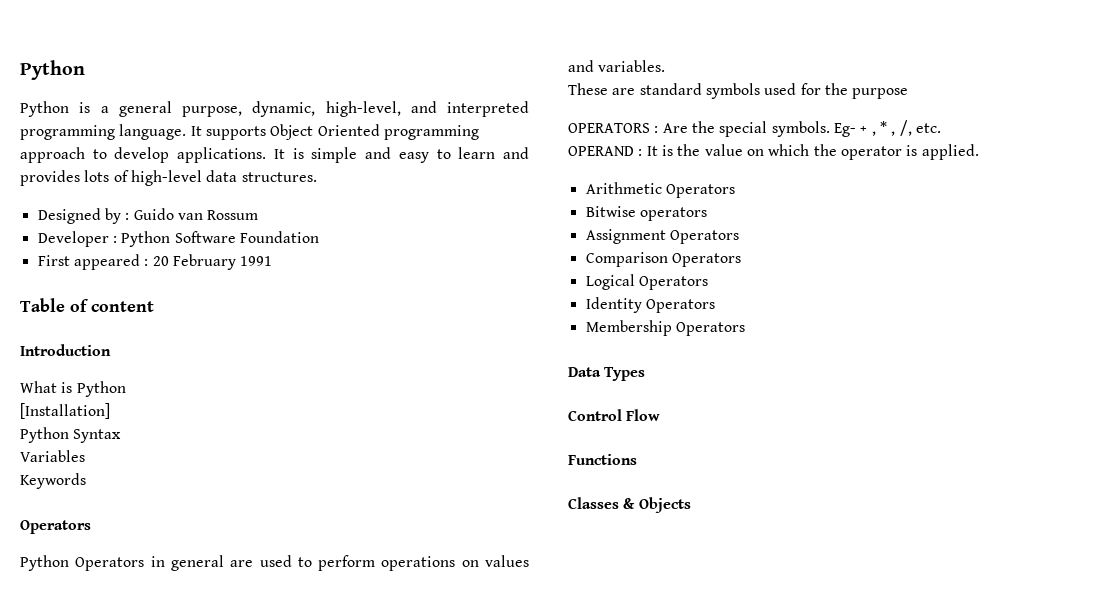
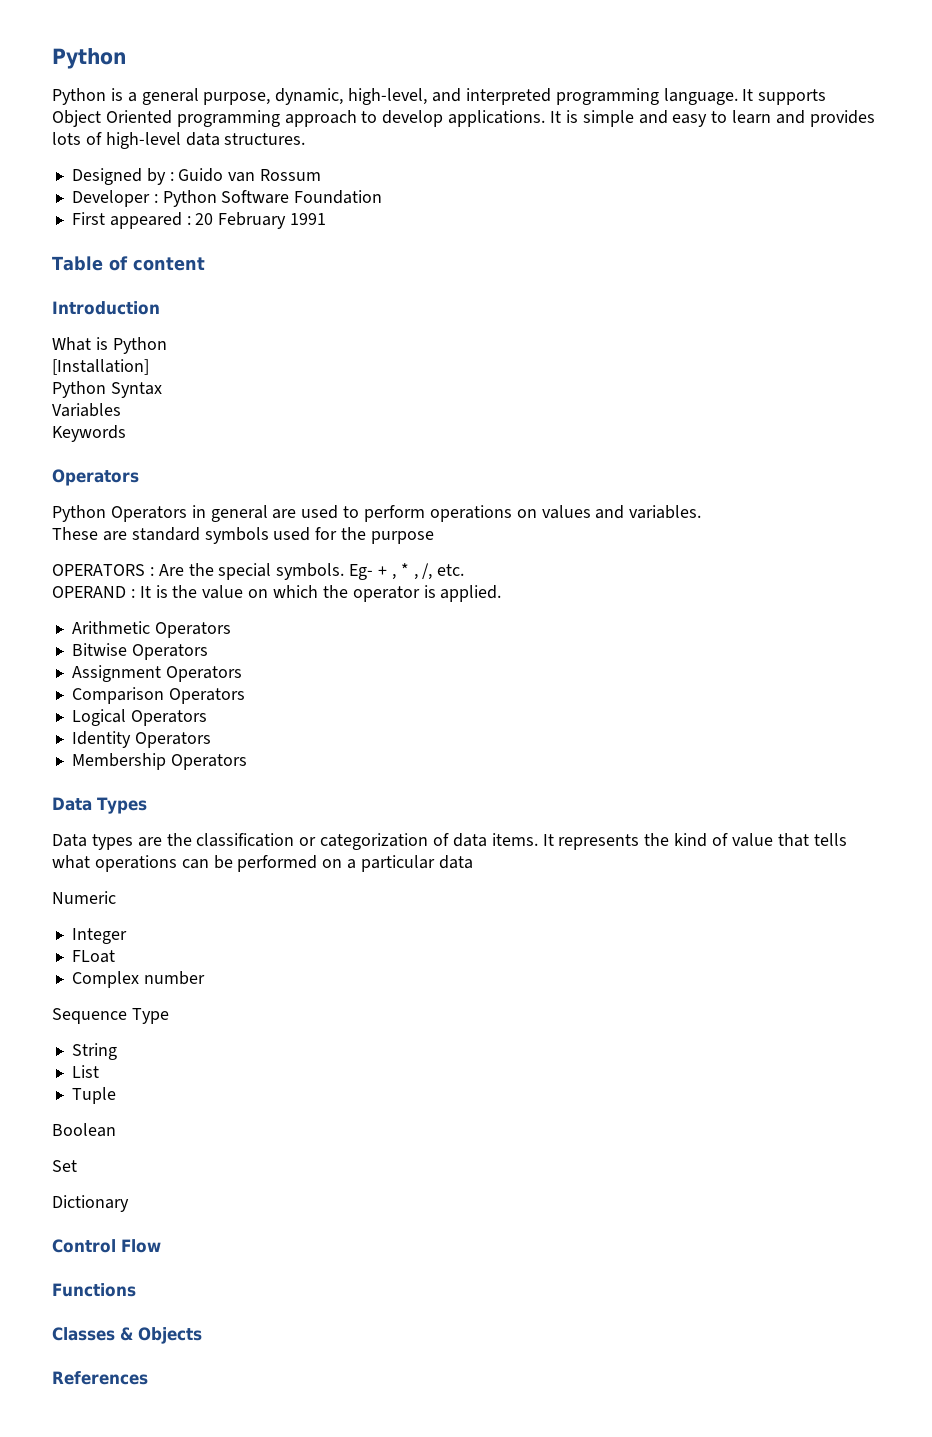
- Bitwise operators
+ Bitwise Operators
+ Data types are the classification or categorization of data items. It represents the kind of value that tells what operations can be performed on a particular data
+ Numeric
+ Integer
+ FLoat
+ Complex number
+ Sequence Type
+ String
+ List
+ Tuple
+ Boolean
+ Set
+ Dictionary
+ References

